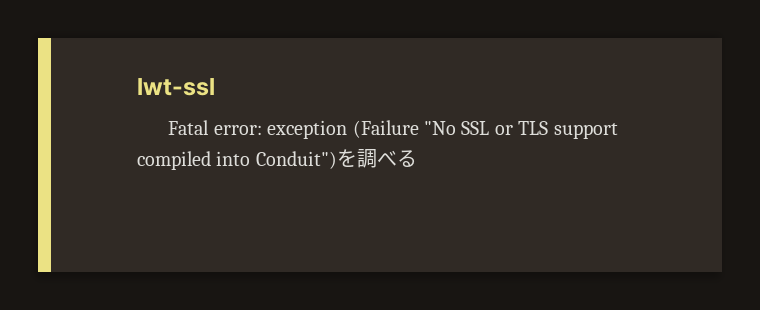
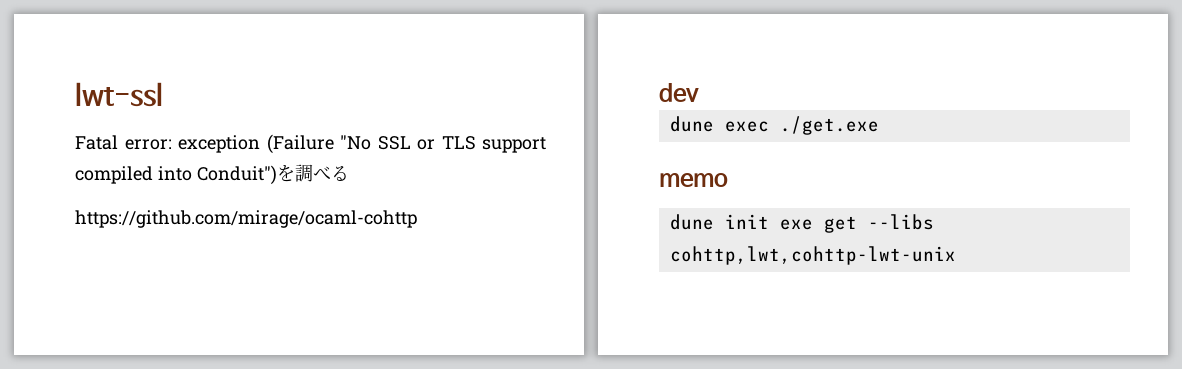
+ https://github.com/mirage/ocaml-cohttp
+ dev
+ dune exec ./get.exe
+ memo
+ dune init exe get --libs cohttp,lwt,cohttp-lwt-unix

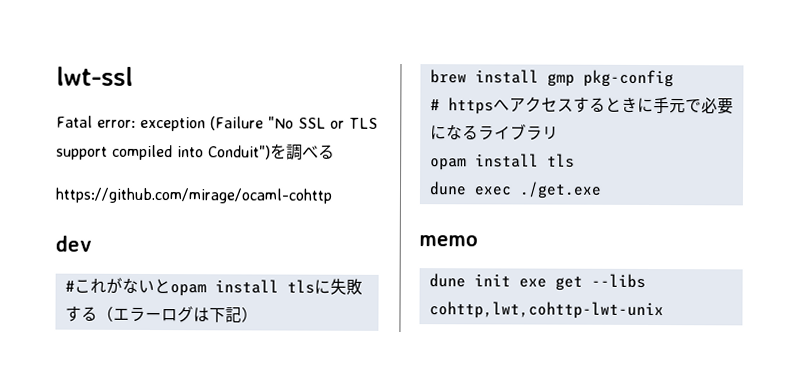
+ #これがないとopam install tlsに失敗する（エラーログは下記）
+ brew install gmp pkg-config
+ # httpsへアクセスするときに手元で必要になるライブラリ
+ opam install tls

